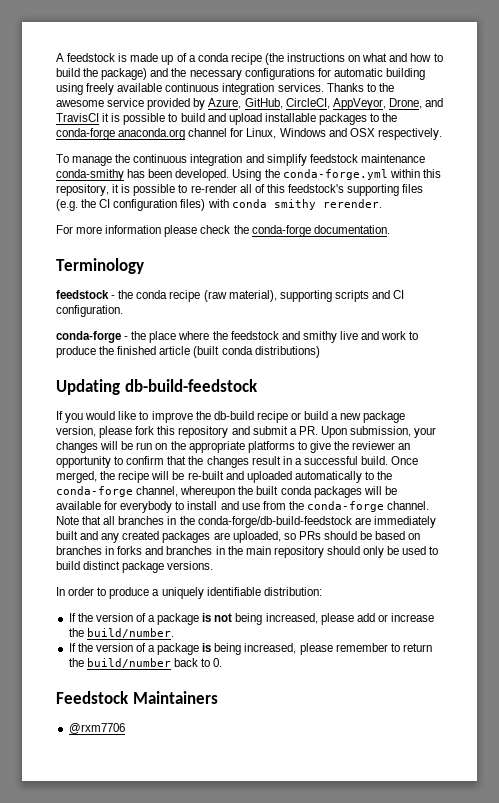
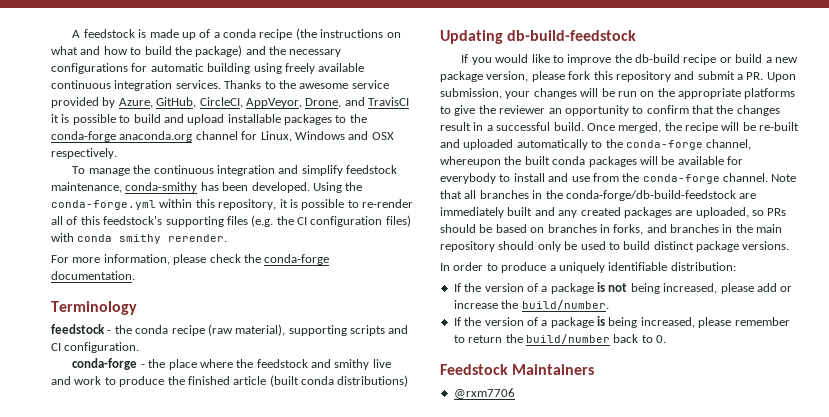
- To manage the continuous integration and simplify feedstock maintenance conda-smithy has been developed.
+ To manage the continuous integration and simplify feedstock maintenance, conda-smithy has been developed.
- For more information please check the conda-forge documentation.
+ For more information, please check the conda-forge documentation.
- Note that all branches in the conda-forge/db-build-feedstock are immediately built and any created packages are uploaded, so PRs should be based on branches in forks and branches in the main repository should only be used to build distinct package versions.
+ Note that all branches in the conda-forge/db-build-feedstock are immediately built and any created packages are uploaded, so PRs should be based on branches in forks, and branches in the main repository should only be used to build distinct package versions.

